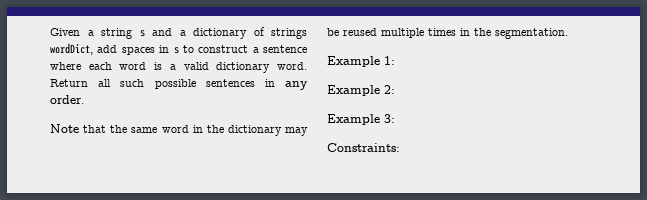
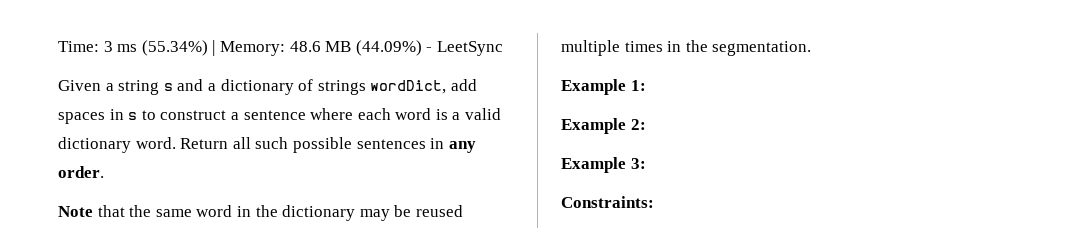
+ Time: 3 ms (55.34%) | Memory: 48.6 MB (44.09%) - LeetSync

